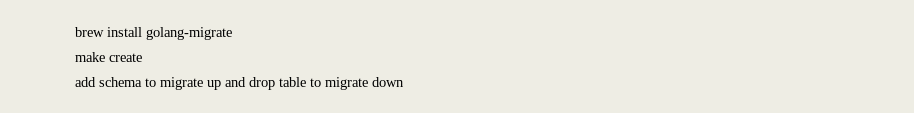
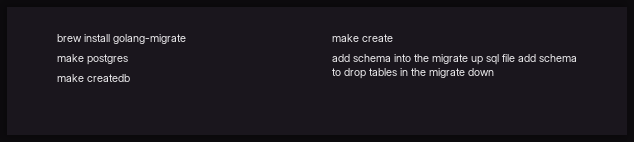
+ make postgres
+ make createdb
- add schema to migrate up and drop table to migrate down
+ add schema into the migrate up sql file add schema to drop tables in the migrate down

